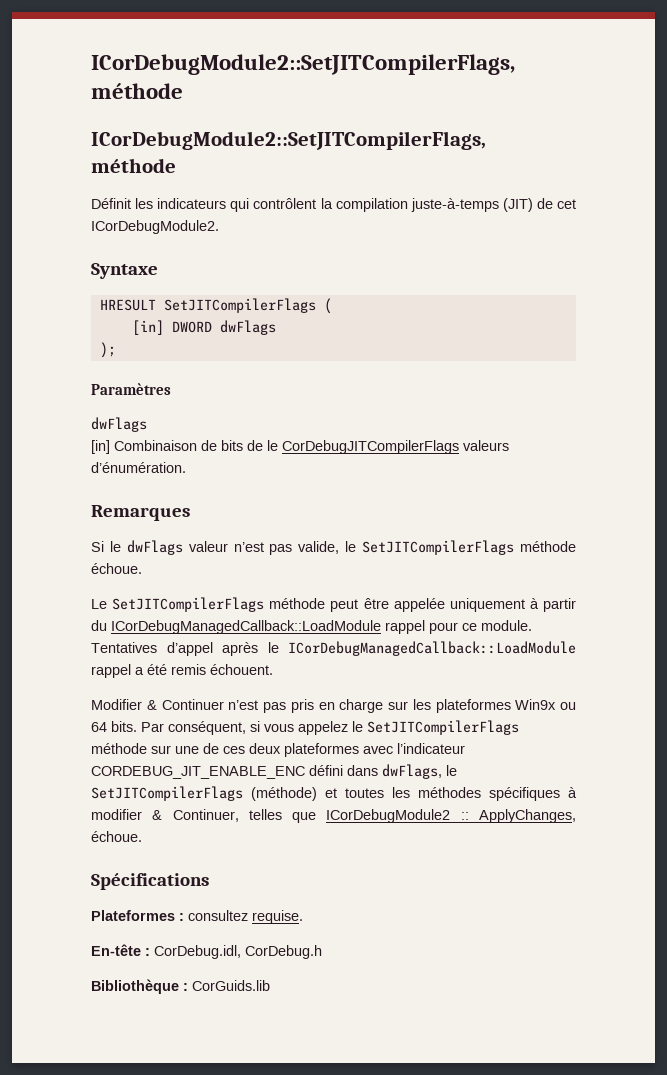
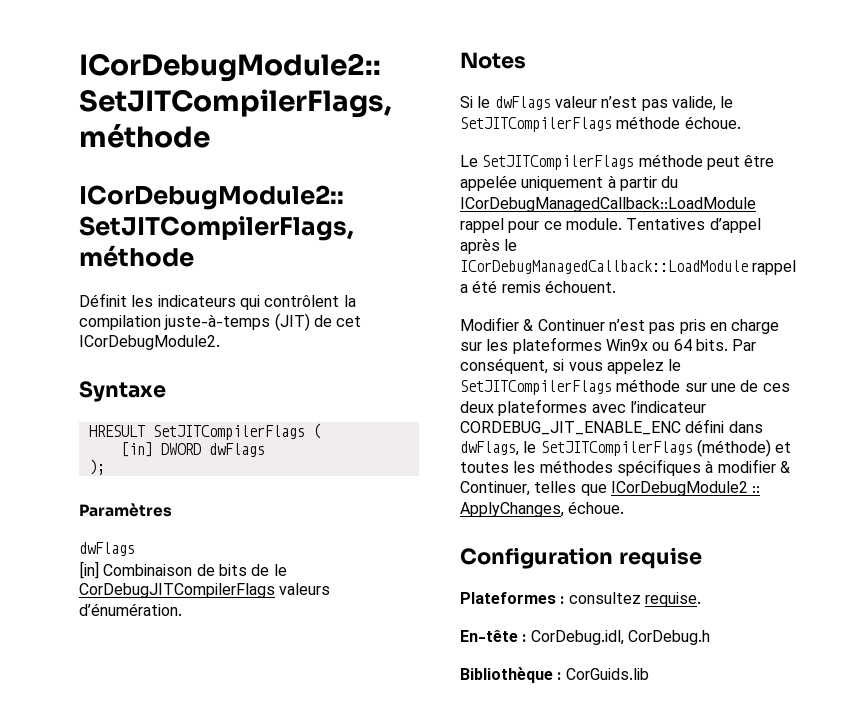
- Remarques
+ Notes
- Spécifications
+ Configuration requise

